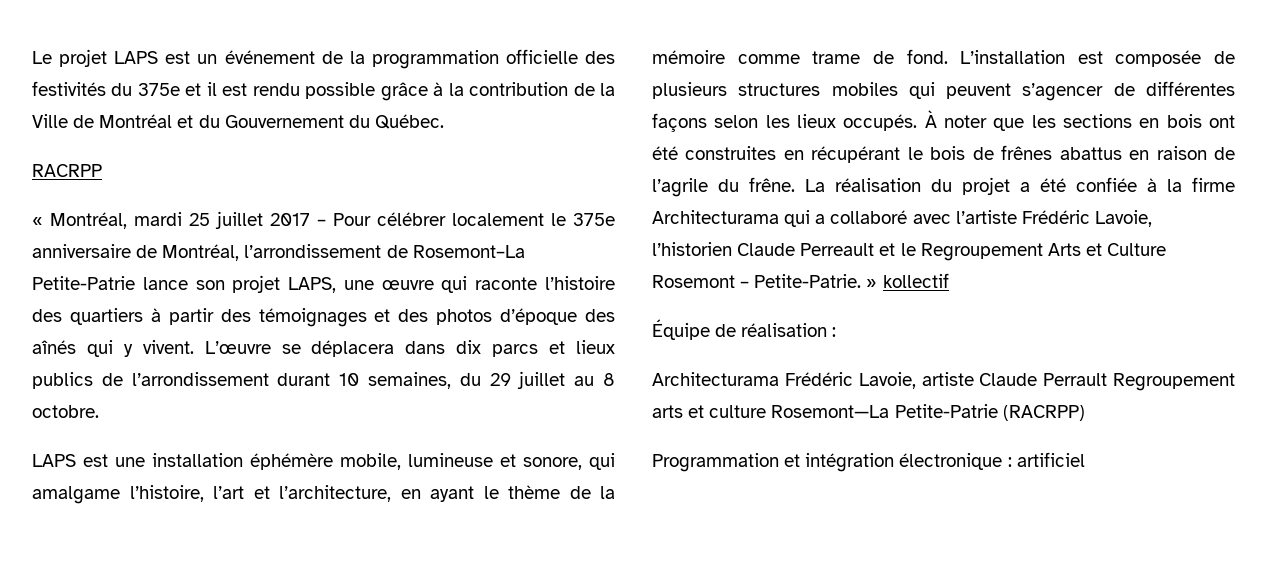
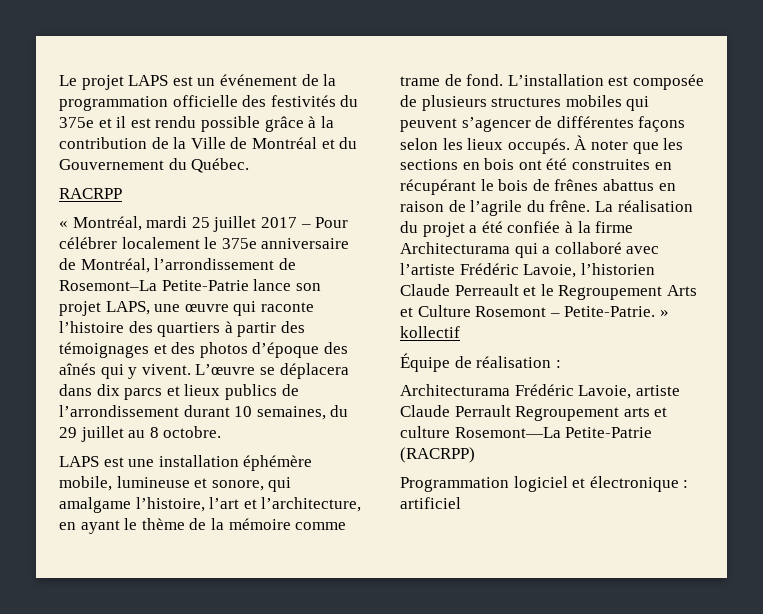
- Programmation et intégration électronique : artificiel
+ Programmation logiciel et électronique : artificiel

